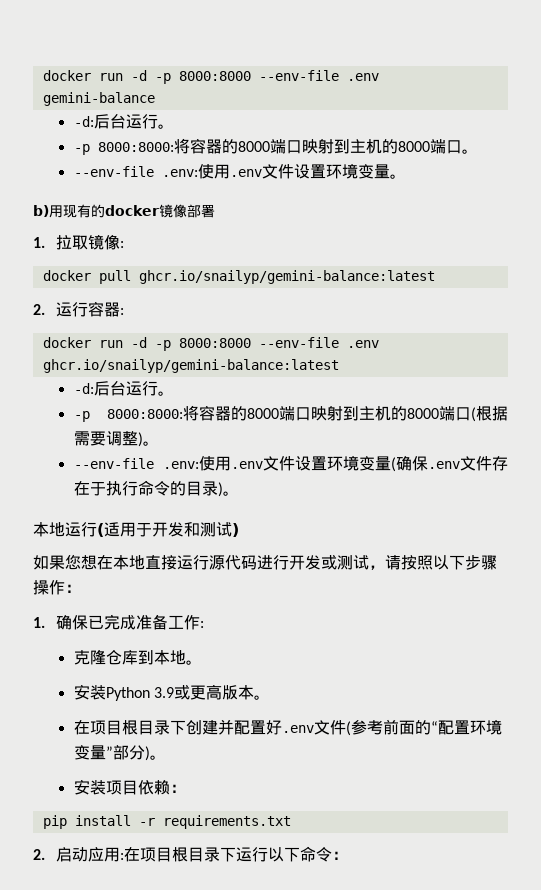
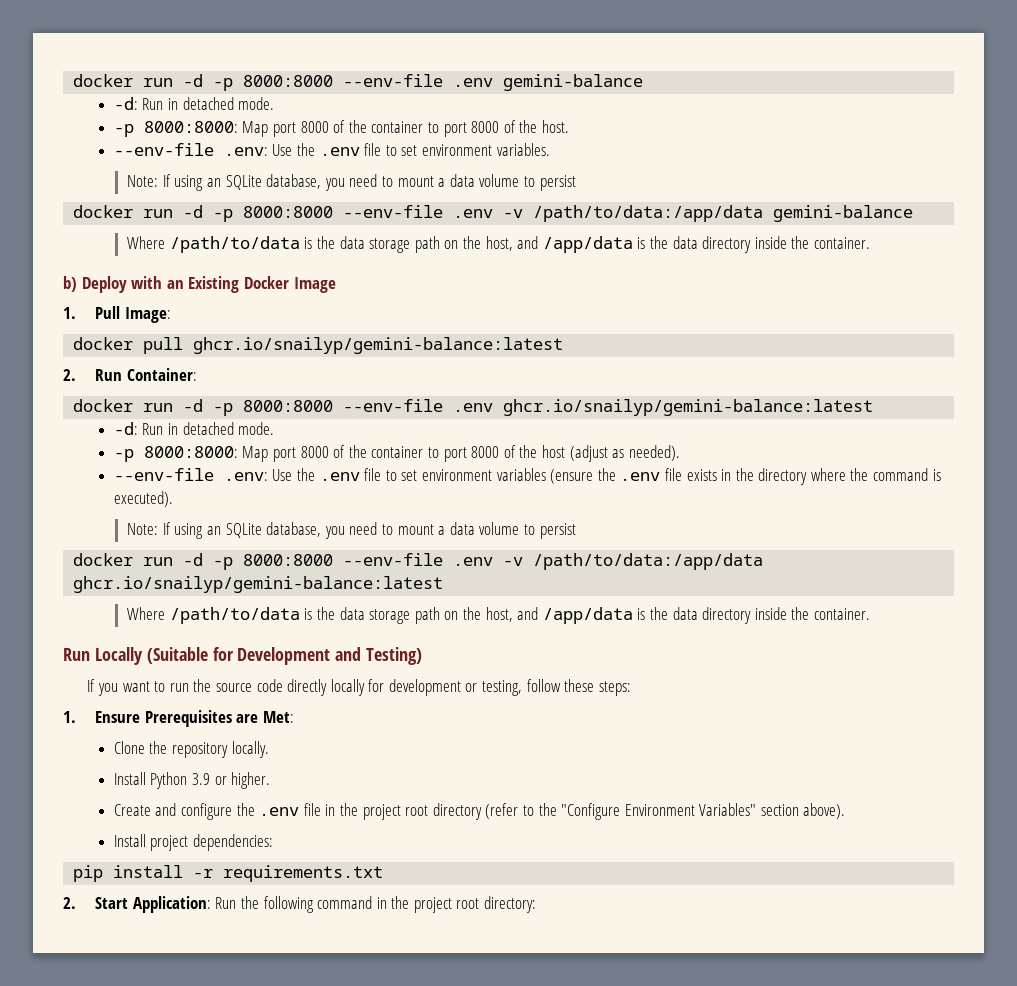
  docker run -d -p 8000:8000 --env-file .env gemini-balance
- -d:后台运行。
- -p 8000:8000:将容器的8000端口映射到主机的8000端口。
- --env-file .env:使用.env文件设置环境变量。
- b)用现有的docker镜像部署
- 1.拉取镜像:
+ -d: Run in detached mode.
+ -p 8000:8000: Map port 8000 of the container to port 8000 of the host.
+ --env-file .env: Use the .env file to set environment variables.
+ Note: If using an SQLite database, you need to mount a data volume to persist
+ docker run -d -p 8000:8000 --env-file .env -v /path/to/data:/app/data gemini-balance
+ Where /path/to/data is the data storage path on the host, and /app/data is the data directory inside the container.
+ b) Deploy with an Existing Docker Image
+ 1. Pull Image:
- 2.运行容器:
+ 2. Run Container:
  docker run -d -p 8000:8000 --env-file .env ghcr.io/snailyp/gemini-balance:latest
- -d:后台运行。
- -p 8000:8000:将容器的8000端口映射到主机的8000端口(根据需要调整)。
- --env-file .env:使用.env文件设置环境变量(确保.env文件存在于执行命令的目录)。
- 本地运行(适用于开发和测试)
- 如果您想在本地直接运行源代码进行开发或测试，请按照以下步骤操作：
- 1.确保已完成准备工作:
- 克隆仓库到本地。
- 安装Python 3.9或更高版本。
- 在项目根目录下创建并配置好.env文件(参考前面的“配置环境变量”部分)。
- 安装项目依赖：
+ -d: Run in detached mode.
+ -p 8000:8000: Map port 8000 of the container to port 8000 of the host (adjust as needed).
+ --env-file .env: Use the .env file to set environment variables (ensure the .env file exists in the directory where the command is executed).
+ Note: If using an SQLite database, you need to mount a data volume to persist
+ docker run -d -p 8000:8000 --env-file .env -v /path/to/data:/app/data ghcr.io/snailyp/gemini-balance:latest
+ Where /path/to/data is the data storage path on the host, and /app/data is the data directory inside the container.
+ Run Locally (Suitable for Development and Testing)
+ If you want to run the source code directly locally for development or testing, follow these steps:
+ 1. Ensure Prerequisites are Met:
+ Clone the repository locally.
+ Install Python 3.9 or higher.
+ Create and configure the .env file in the project root directory (refer to the "Configure Environment Variables" section above).
+ Install project dependencies:
- 2.启动应用:在项目根目录下运行以下命令：
+ 2. Start Application: Run the following command in the project root directory:

